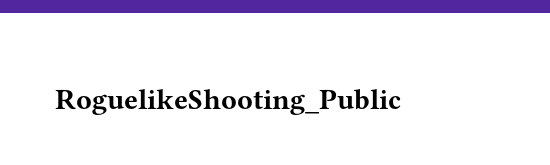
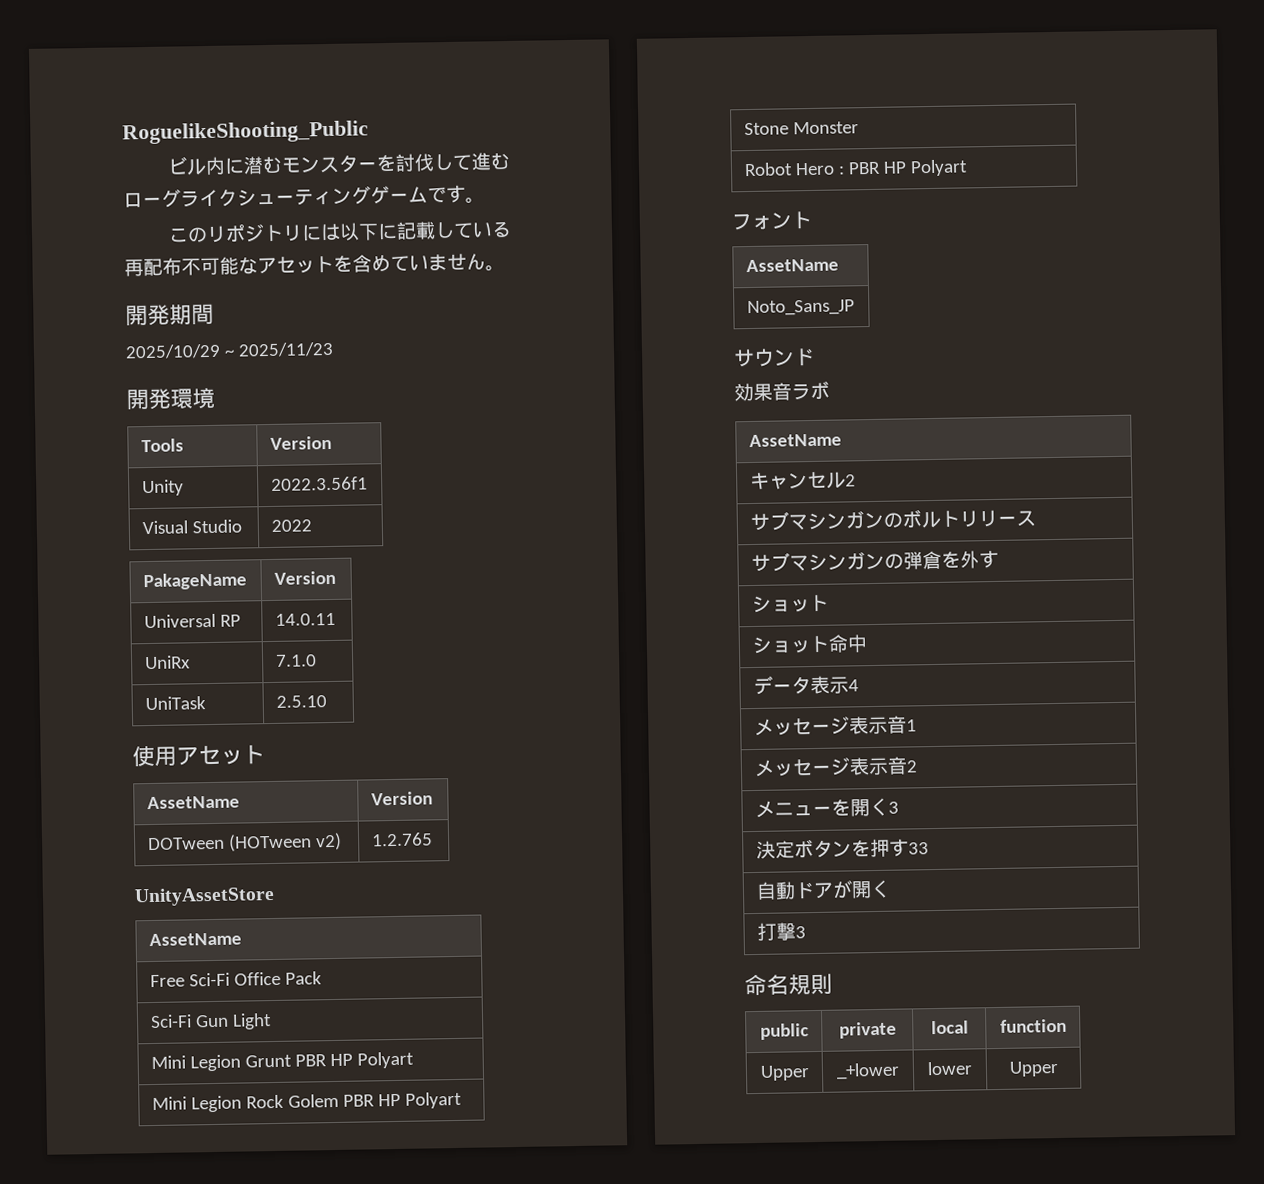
+ ビル内に潜むモンスターを討伐して進むローグライクシューティングゲームです。
+ このリポジトリには以下に記載している再配布不可能なアセットを含めていません。
+ 開発期間
+ 2025/10/29 ~ 2025/11/23
+ 開発環境
+ Tools | Version
+ Unity | 2022.3.56f1
+ Visual Studio | 2022
+ PakageName | Version
+ Universal RP | 14.0.11
+ UniRx | 7.1.0
+ UniTask | 2.5.10
+ 使用アセット
+ AssetName | Version
+ DOTween (HOTween v2) | 1.2.765
+ UnityAssetStore
+ AssetName
+ Free Sci-Fi Office Pack
+ Sci-Fi Gun Light
+ Mini Legion Grunt PBR HP Polyart
+ Mini Legion Rock Golem PBR HP Polyart
+ Stone Monster
+ Robot Hero : PBR HP Polyart
+ フォント
+ AssetName
+ Noto_Sans_JP
+ サウンド
+ 効果音ラボ
+ AssetName
+ キャンセル2
+ サブマシンガンのボルトリリース
+ サブマシンガンの弾倉を外す
+ ショット
+ ショット命中
+ データ表示4
+ メッセージ表示音1
+ メッセージ表示音2
+ メニューを開く3
+ 決定ボタンを押す33
+ 自動ドアが開く
+ 打撃3
+ 命名規則
+ public | private | local | function
+ Upper | _+lower | lower | Upper

